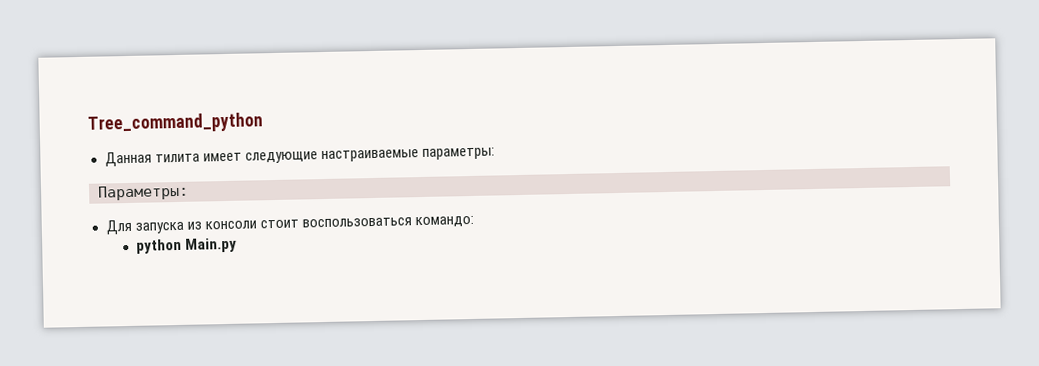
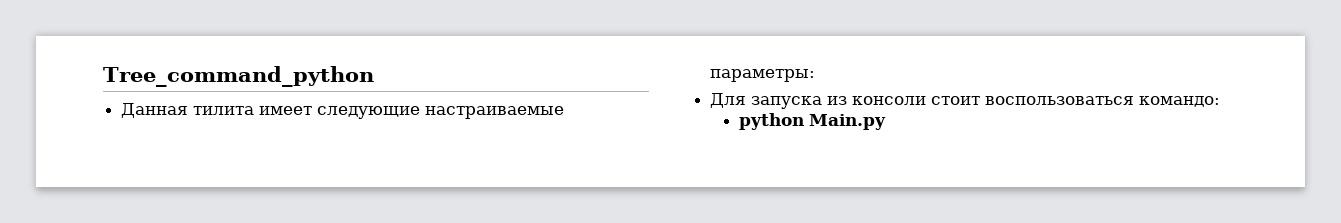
- Параметры:

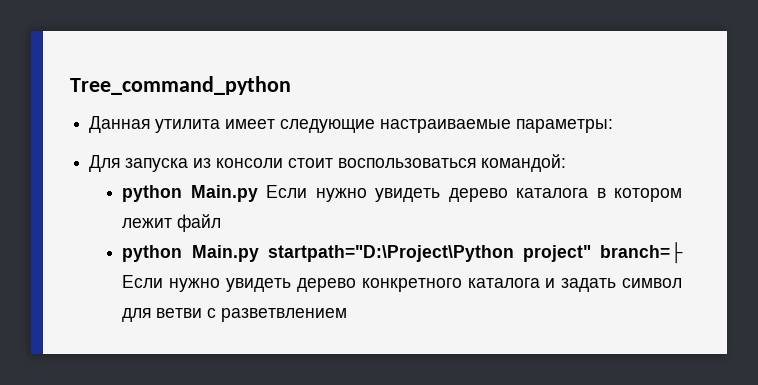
- Данная тилита имеет следующие настраиваемые параметры:
+ Данная утилита имеет следующие настраиваемые параметры:
- Для запуска из консоли стоит воспользоваться командо:
- python Main.py
+ Для запуска из консоли стоит воспользоваться командой:
+ python Main.py Если нужно увидеть дерево каталога в котором лежит файл
+ python Main.py startpath="D:\Project\Python project" branch=├ Если нужно увидеть дерево конкретного каталога и задать символ для ветви с разветвлением

